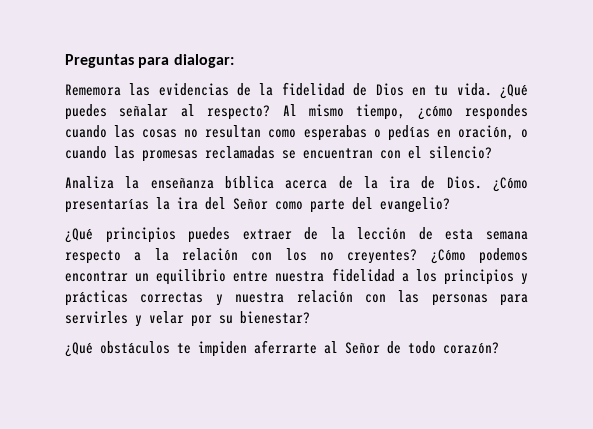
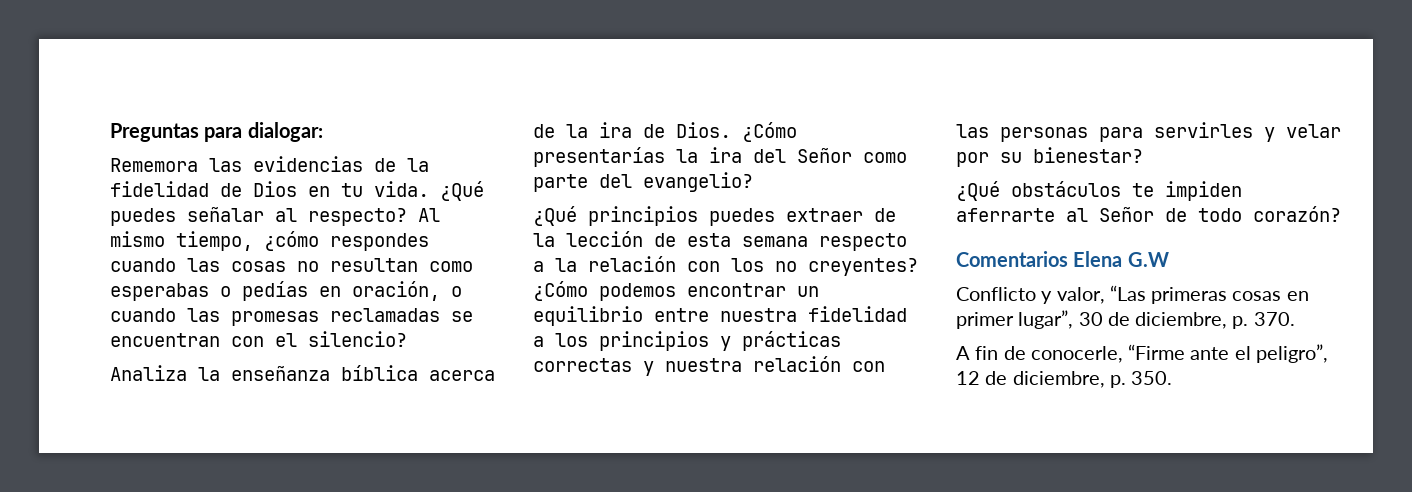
+ Comentarios Elena G.W
+ Conflicto y valor, “Las primeras cosas en primer lugar”, 30 de diciembre, p. 370.
+ A fin de conocerle, “Firme ante el peligro”, 12 de diciembre, p. 350.

